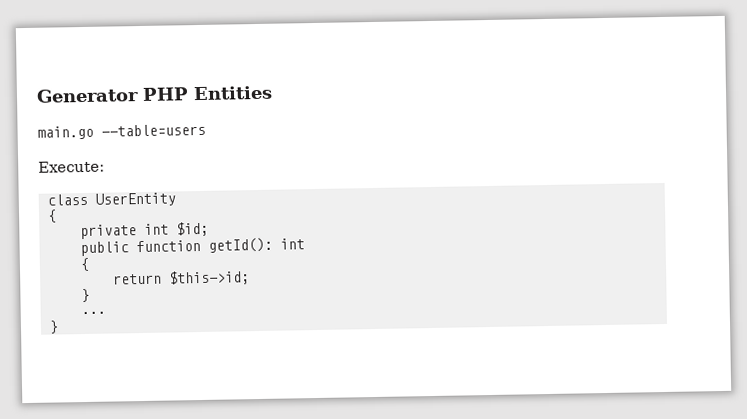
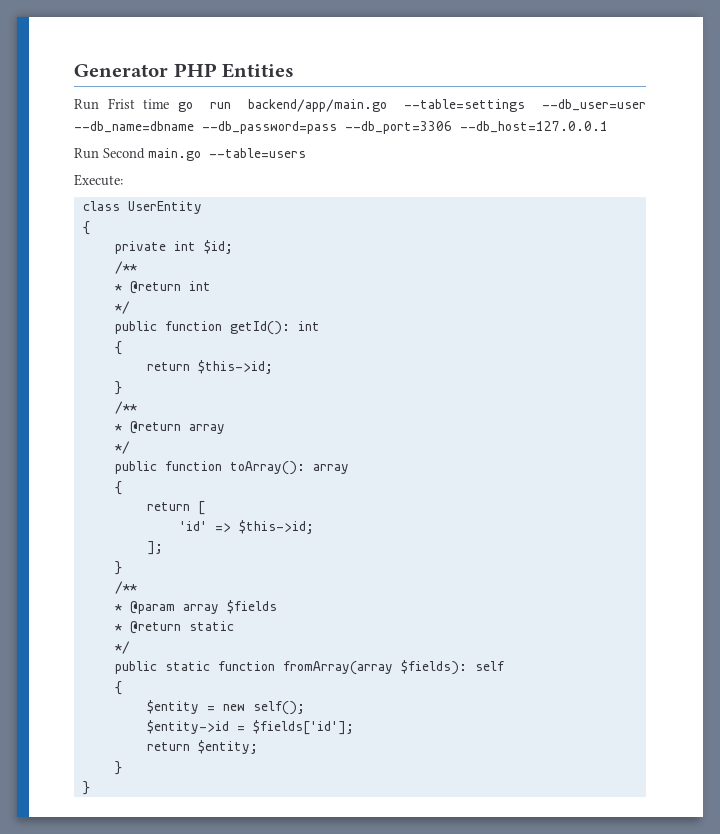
- main.go --table=users
+ Run Frist time go run backend/app/main.go --table=settings --db_user=user --db_name=dbname --db_password=pass --db_port=3306 --db_host=127.0.0.1
+ Run Second main.go --table=users
  private int $id;
+ /**
+ * @return int
+ */
  return $this->id;
  }
- ...
+ /**
+ * @return array
+ */
+ public function toArray(): array
+ {
+ return [
+ 'id' => $this->id;
+ ];
+ }
+ /**
+ * @param array $fields
+ * @return static
+ */
+ public static function fromArray(array $fields): self
+ {
+ $entity = new self();
+ $entity->id = $fields['id'];
+ return $entity;
+ }

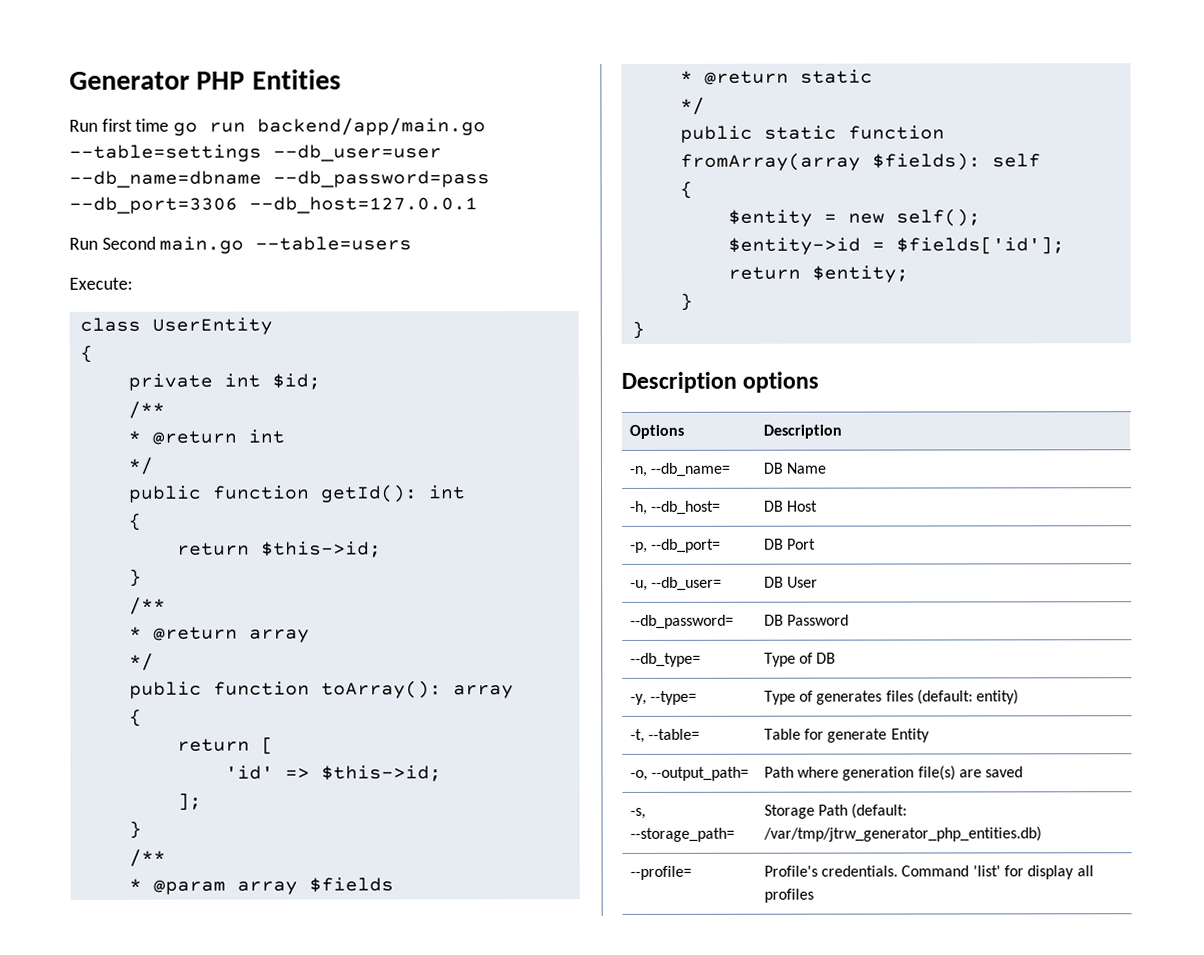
- Run Frist time go run backend/app/main.go --table=settings --db_user=user --db_name=dbname --db_password=pass --db_port=3306 --db_host=127.0.0.1
+ Run first time go run backend/app/main.go --table=settings --db_user=user --db_name=dbname --db_password=pass --db_port=3306 --db_host=127.0.0.1
+ Description options
+ Options | Description
+ -n, --db_name= | DB Name
+ -h, --db_host= | DB Host
+ -p, --db_port= | DB Port
+ -u, --db_user= | DB User
+ --db_password= | DB Password
+ --db_type= | Type of DB
+ -y, --type= | Type of generates files (default: entity)
+ -t, --table= | Table for generate Entity
+ -o, --output_path= | Path where generation file(s) are saved
+ -s, --storage_path= | Storage Path (default: /var/tmp/jtrw_generator_php_entities.db)
+ --profile= | Profile's credentials. Command 'list' for display all profiles

